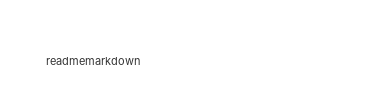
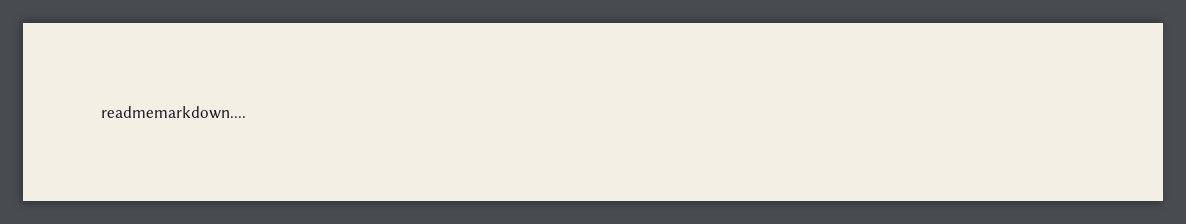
- readmemarkdown
+ readmemarkdown....

